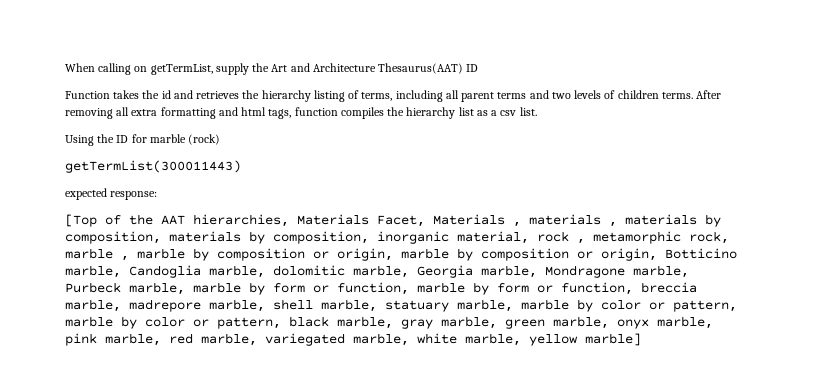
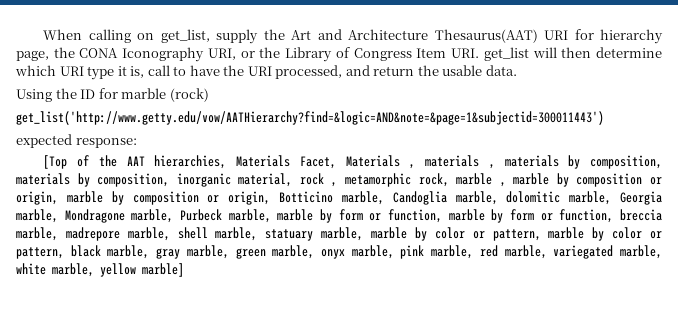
- When calling on getTermList, supply the Art and Architecture Thesaurus(AAT) ID
- Function takes the id and retrieves the hierarchy listing of terms, including all parent terms and two levels of children terms. After removing all extra formatting and html tags, function compiles the hierarchy list as a csv list.
+ When calling on get_list, supply the Art and Architecture Thesaurus(AAT) URI for hierarchy page, the CONA Iconography URI, or the Library of Congress Item URI. get_list will then determine which URI type it is, call to have the URI processed, and return the usable data.
- getTermList(300011443)
+ get_list('http://www.getty.edu/vow/AATHierarchy?find=&logic=AND&note=&page=1&subjectid=300011443')

